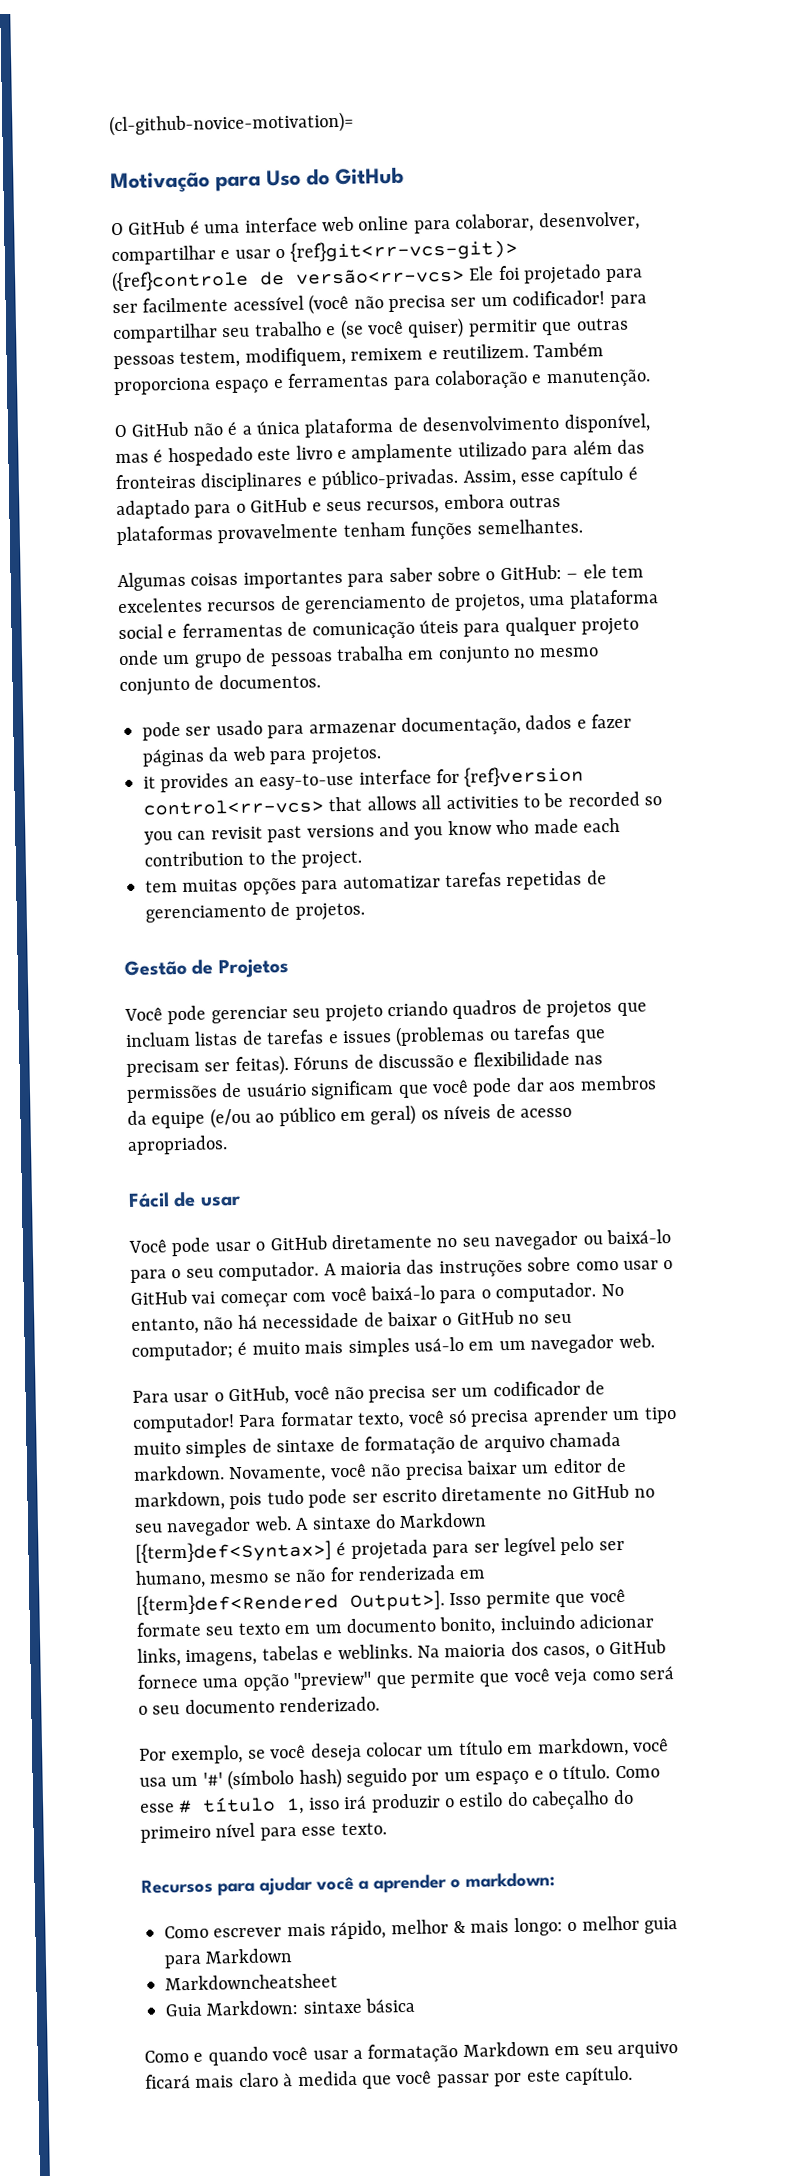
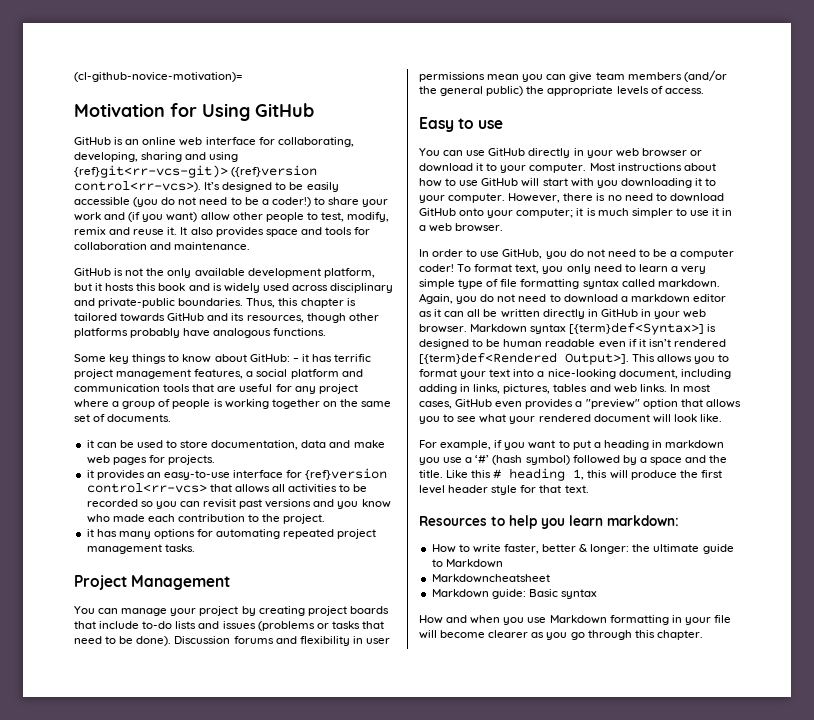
- Motivação para Uso do GitHub
- O GitHub é uma interface web online para colaborar, desenvolver, compartilhar e usar o {ref}git<rr-vcs-git)> ({ref}controle de versão<rr-vcs> Ele foi projetado para ser facilmente acessível (você não precisa ser um codificador! para compartilhar seu trabalho e (se você quiser) permitir que outras pessoas testem, modifiquem, remixem e reutilizem. Também proporciona espaço e ferramentas para colaboração e manutenção.
- O GitHub não é a única plataforma de desenvolvimento disponível, mas é hospedado este livro e amplamente utilizado para além das fronteiras disciplinares e público-privadas. Assim, esse capítulo é adaptado para o GitHub e seus recursos, embora outras plataformas provavelmente tenham funções semelhantes.
- Algumas coisas importantes para saber sobre o GitHub: – ele tem excelentes recursos de gerenciamento de projetos, uma plataforma social e ferramentas de comunicação úteis para qualquer projeto onde um grupo de pessoas trabalha em conjunto no mesmo conjunto de documentos.
- pode ser usado para armazenar documentação, dados e fazer páginas da web para projetos.
+ Motivation for Using GitHub
+ GitHub is an online web interface for collaborating, developing, sharing and using {ref}git<rr-vcs-git)> ({ref}version control<rr-vcs>). It’s designed to be easily accessible (you do not need to be a coder!) to share your work and (if you want) allow other people to test, modify, remix and reuse it. It also provides space and tools for collaboration and maintenance.
+ GitHub is not the only available development platform, but it hosts this book and is widely used across disciplinary and private-public boundaries. Thus, this chapter is tailored towards GitHub and its resources, though other platforms probably have analogous functions.
+ Some key things to know about GitHub: – it has terrific project management features, a social platform and communication tools that are useful for any project where a group of people is working together on the same set of documents.
+ it can be used to store documentation, data and make web pages for projects.
- tem muitas opções para automatizar tarefas repetidas de gerenciamento de projetos.
- Gestão de Projetos
- Você pode gerenciar seu projeto criando quadros de projetos que incluam listas de tarefas e issues (problemas ou tarefas que precisam ser feitas). Fóruns de discussão e flexibilidade nas permissões de usuário significam que você pode dar aos membros da equipe (e/ou ao público em geral) os níveis de acesso apropriados.
- Fácil de usar
- Você pode usar o GitHub diretamente no seu navegador ou baixá-lo para o seu computador. A maioria das instruções sobre como usar o GitHub vai começar com você baixá-lo para o computador. No entanto, não há necessidade de baixar o GitHub no seu computador; é muito mais simples usá-lo em um navegador web.
- Para usar o GitHub, você não precisa ser um codificador de computador! Para formatar texto, você só precisa aprender um tipo muito simples de sintaxe de formatação de arquivo chamada markdown. Novamente, você não precisa baixar um editor de markdown, pois tudo pode ser escrito diretamente no GitHub no seu navegador web. A sintaxe do Markdown [{term}def<Syntax>] é projetada para ser legível pelo ser humano, mesmo se não for renderizada em [{term}def<Rendered Output>]. Isso permite que você formate seu texto em um documento bonito, incluindo adicionar links, imagens, tabelas e weblinks. Na maioria dos casos, o GitHub fornece uma opção "preview" que permite que você veja como será o seu documento renderizado.
- Por exemplo, se você deseja colocar um título em markdown, você usa um '#' (símbolo hash) seguido por um espaço e o título. Como esse # título 1, isso irá produzir o estilo do cabeçalho do primeiro nível para esse texto.
- Recursos para ajudar você a aprender o markdown:
- Como escrever mais rápido, melhor & mais longo: o melhor guia para Markdown
+ it has many options for automating repeated project management tasks.
+ Project Management
+ You can manage your project by creating project boards that include to-do lists and issues (problems or tasks that need to be done). Discussion forums and flexibility in user permissions mean you can give team members (and/or the general public) the appropriate levels of access.
+ Easy to use
+ You can use GitHub directly in your web browser or download it to your computer. Most instructions about how to use GitHub will start with you downloading it to your computer. However, there is no need to download GitHub onto your computer; it is much simpler to use it in a web browser.
+ In order to use GitHub, you do not need to be a computer coder! To format text, you only need to learn a very simple type of file formatting syntax called markdown. Again, you do not need to download a markdown editor as it can all be written directly in GitHub in your web browser. Markdown syntax [{term}def<Syntax>] is designed to be human readable even if it isn’t rendered [{term}def<Rendered Output>]. This allows you to format your text into a nice-looking document, including adding in links, pictures, tables and web links. In most cases, GitHub even provides a "preview" option that allows you to see what your rendered document will look like.
+ For example, if you want to put a heading in markdown you use a ‘#’ (hash symbol) followed by a space and the title. Like this # heading 1, this will produce the first level header style for that text.
+ Resources to help you learn markdown:
+ How to write faster, better & longer: the ultimate guide to Markdown
  Markdowncheatsheet
- Guia Markdown: sintaxe básica
- Como e quando você usar a formatação Markdown em seu arquivo ficará mais claro à medida que você passar por este capítulo.
+ Markdown guide: Basic syntax
+ How and when you use Markdown formatting in your file will become clearer as you go through this chapter.

